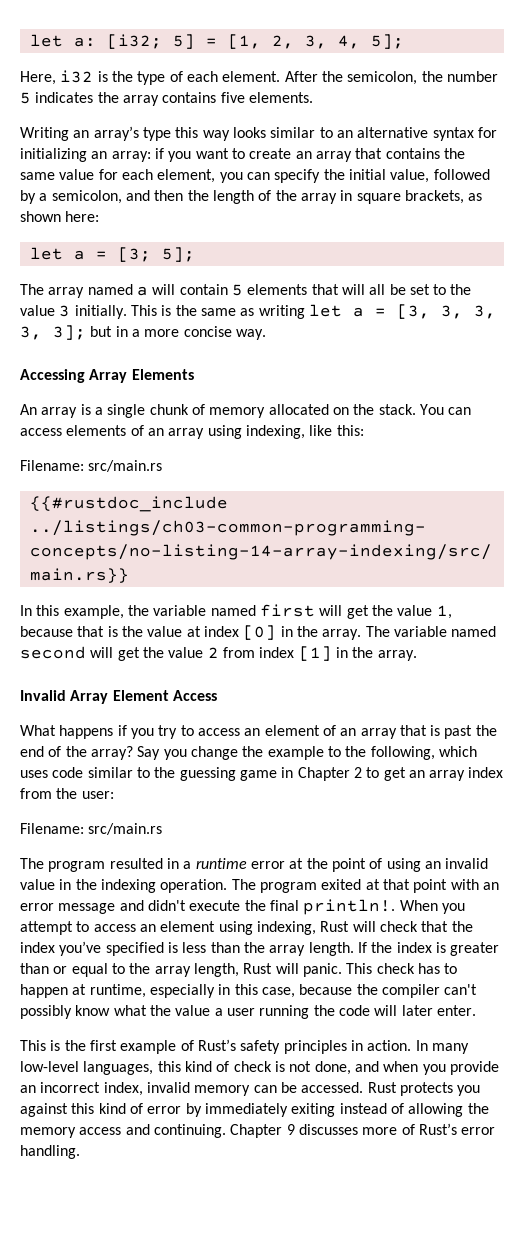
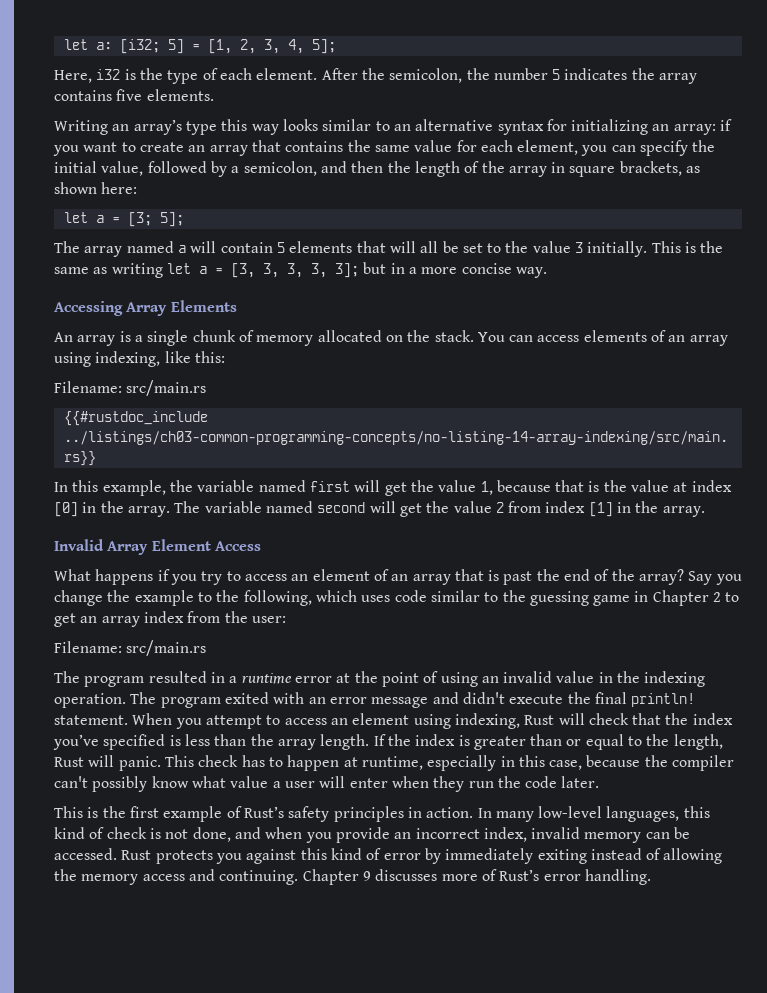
- The program exited at that point with an error message and didn't execute the final println!.
+ The program exited with an error message and didn't execute the final println! statement.
- If the index is greater than or equal to the array length, Rust will panic.
+ If the index is greater than or equal to the length, Rust will panic.
- This check has to happen at runtime, especially in this case, because the compiler can't possibly know what the value a user running the code will later enter.
+ This check has to happen at runtime, especially in this case, because the compiler can't possibly know what value a user will enter when they run the code later.

